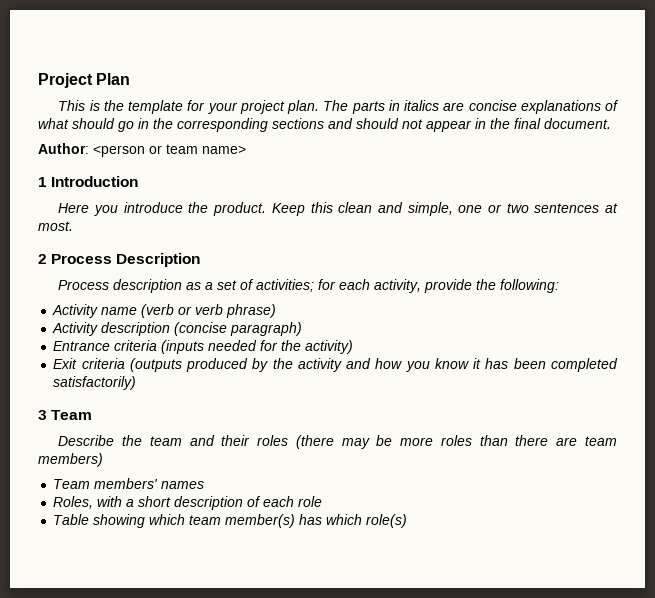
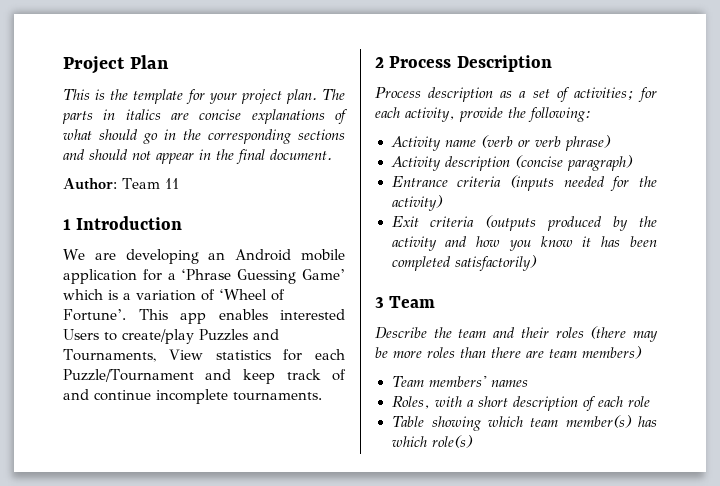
- Author: <person or team name>
+ Author: Team 11
  1 Introduction
- Here you introduce the product. Keep this clean and simple, one or two sentences at most.
+ We are developing an Android mobile application for a ‘Phrase Guessing Game’ which is a variation of ‘Wheel of Fortune’. This app enables interested Users to create/play Puzzles and Tournaments, View statistics for each Puzzle/Tournament and keep track of and continue incomplete tournaments.

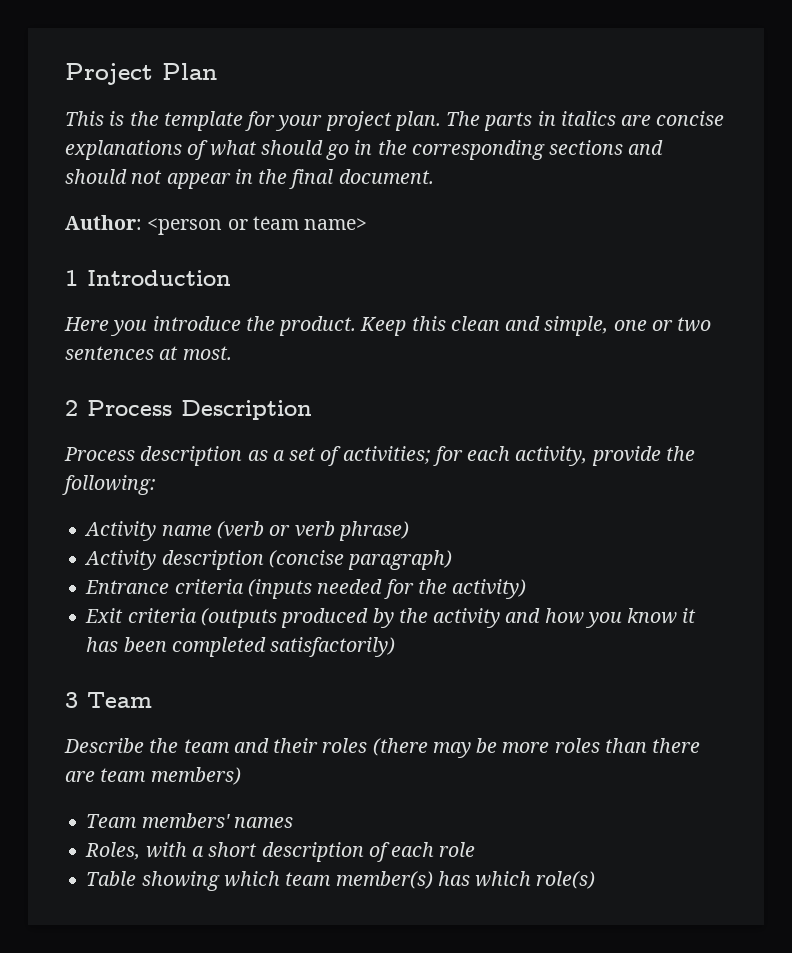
- Author: Team 11
+ Author: <person or team name>
  1 Introduction
- We are developing an Android mobile application for a ‘Phrase Guessing Game’ which is a variation of ‘Wheel of Fortune’. This app enables interested Users to create/play Puzzles and Tournaments, View statistics for each Puzzle/Tournament and keep track of and continue incomplete tournaments.
+ Here you introduce the product. Keep this clean and simple, one or two sentences at most.

